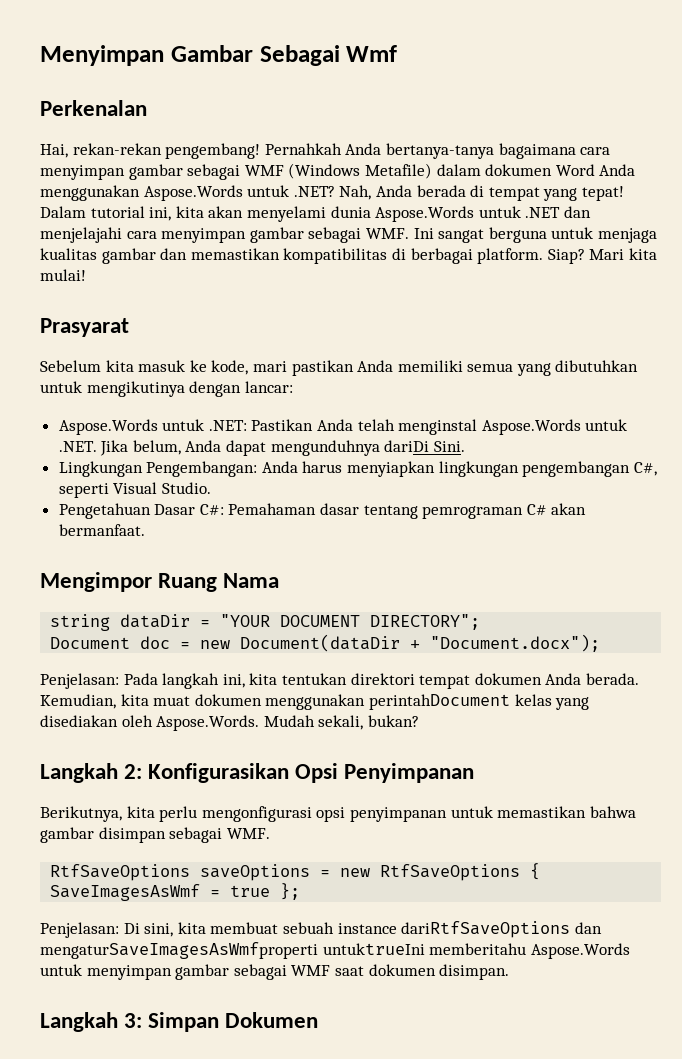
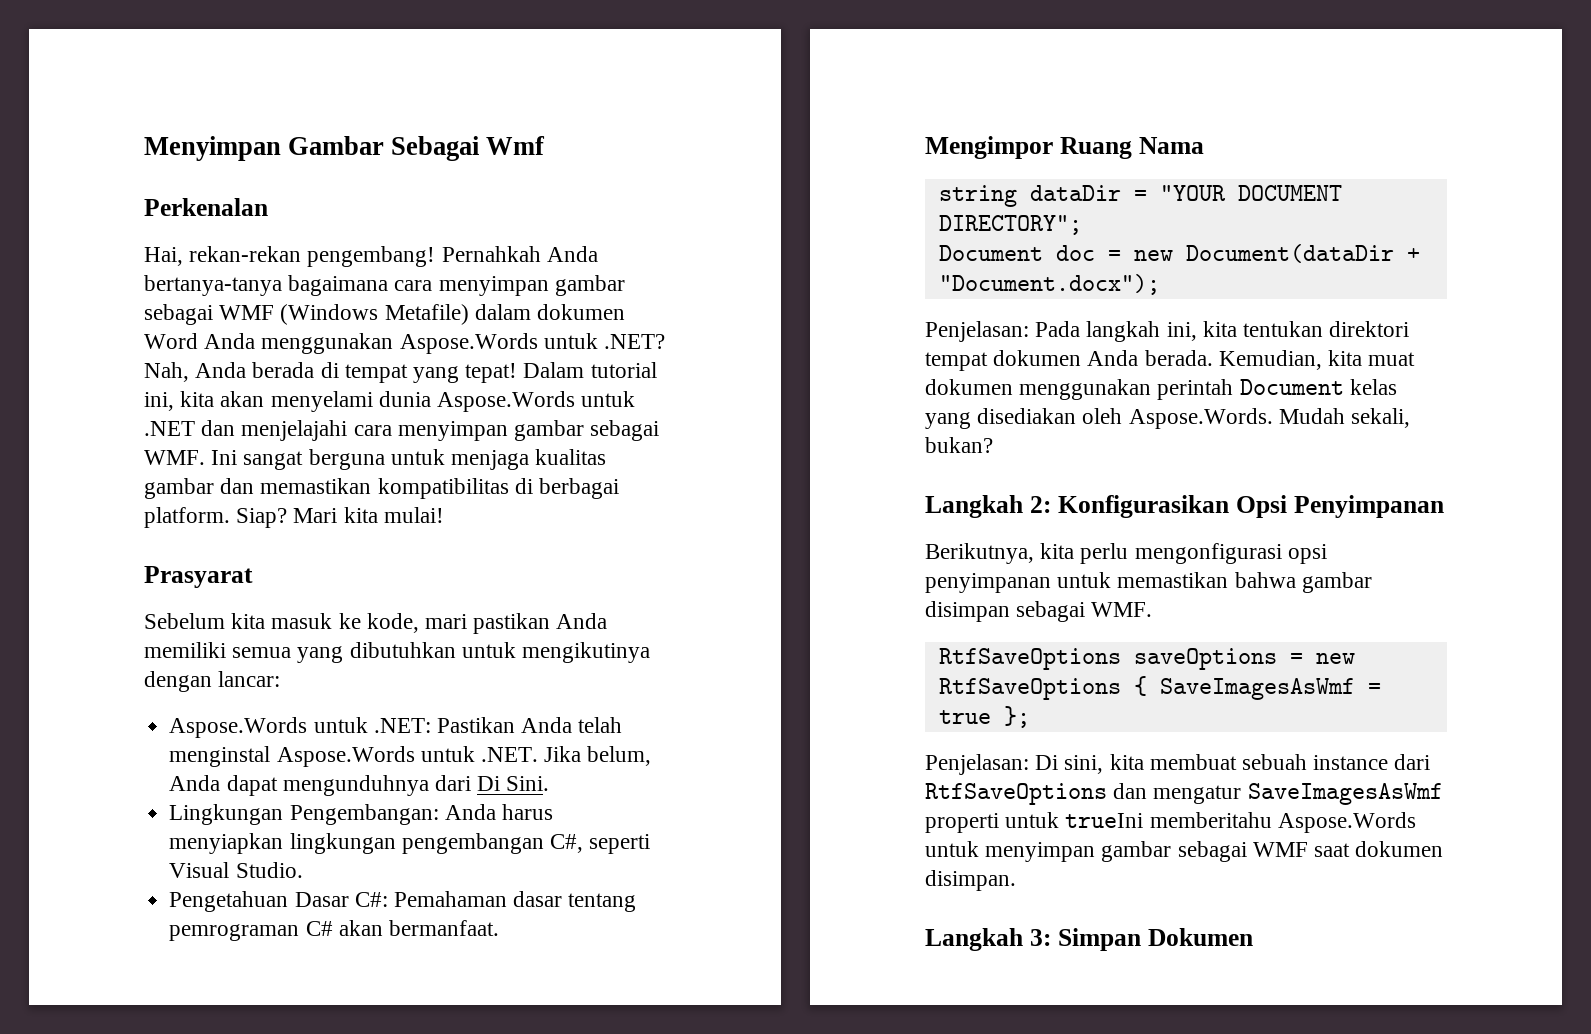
- Aspose.Words untuk .NET: Pastikan Anda telah menginstal Aspose.Words untuk .NET. Jika belum, Anda dapat mengunduhnya dariDi Sini.
+ Aspose.Words untuk .NET: Pastikan Anda telah menginstal Aspose.Words untuk .NET. Jika belum, Anda dapat mengunduhnya dari Di Sini.
- Kemudian, kita muat dokumen menggunakan perintahDocument kelas yang disediakan oleh Aspose.Words. Mudah sekali, bukan?
+ Kemudian, kita muat dokumen menggunakan perintah Document kelas yang disediakan oleh Aspose.Words. Mudah sekali, bukan?
- Penjelasan: Di sini, kita membuat sebuah instance dariRtfSaveOptions dan mengaturSaveImagesAsWmfproperti untuktrueIni memberitahu Aspose.Words untuk menyimpan gambar sebagai WMF saat dokumen disimpan.
+ Penjelasan: Di sini, kita membuat sebuah instance dari RtfSaveOptions dan mengatur SaveImagesAsWmf properti untuk trueIni memberitahu Aspose.Words untuk menyimpan gambar sebagai WMF saat dokumen disimpan.

